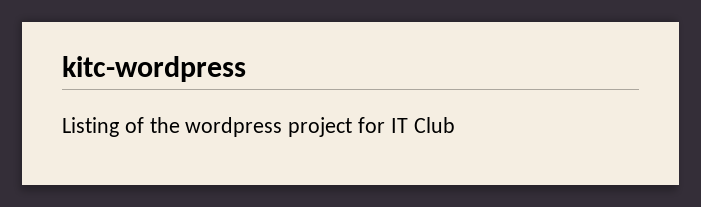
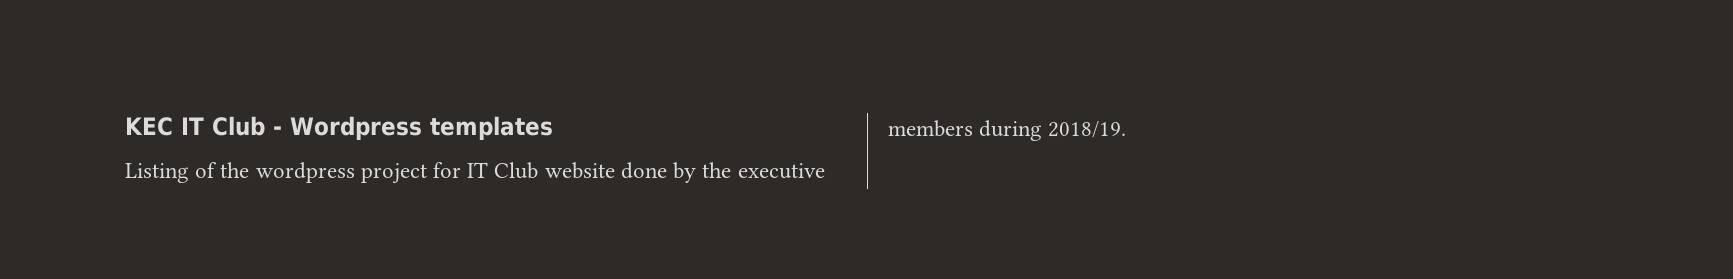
- kitc-wordpress
+ KEC IT Club - Wordpress templates
- Listing of the wordpress project for IT Club
+ Listing of the wordpress project for IT Club website done by the executive members during 2018/19.

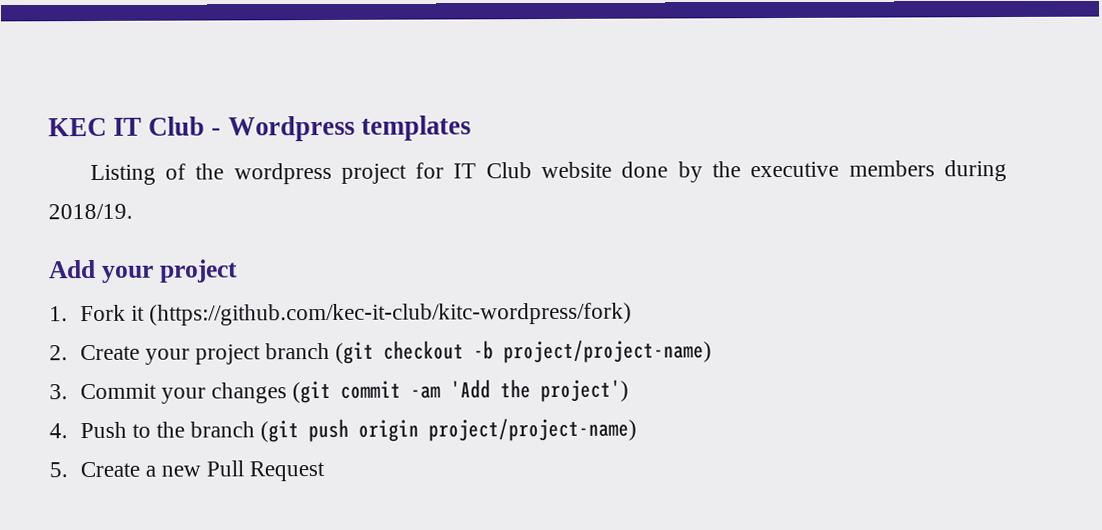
+ Add your project
+ 1. Fork it (https://github.com/kec-it-club/kitc-wordpress/fork)
+ 2. Create your project branch (git checkout -b project/project-name)
+ 3. Commit your changes (git commit -am 'Add the project')
+ 4. Push to the branch (git push origin project/project-name)
+ 5. Create a new Pull Request

